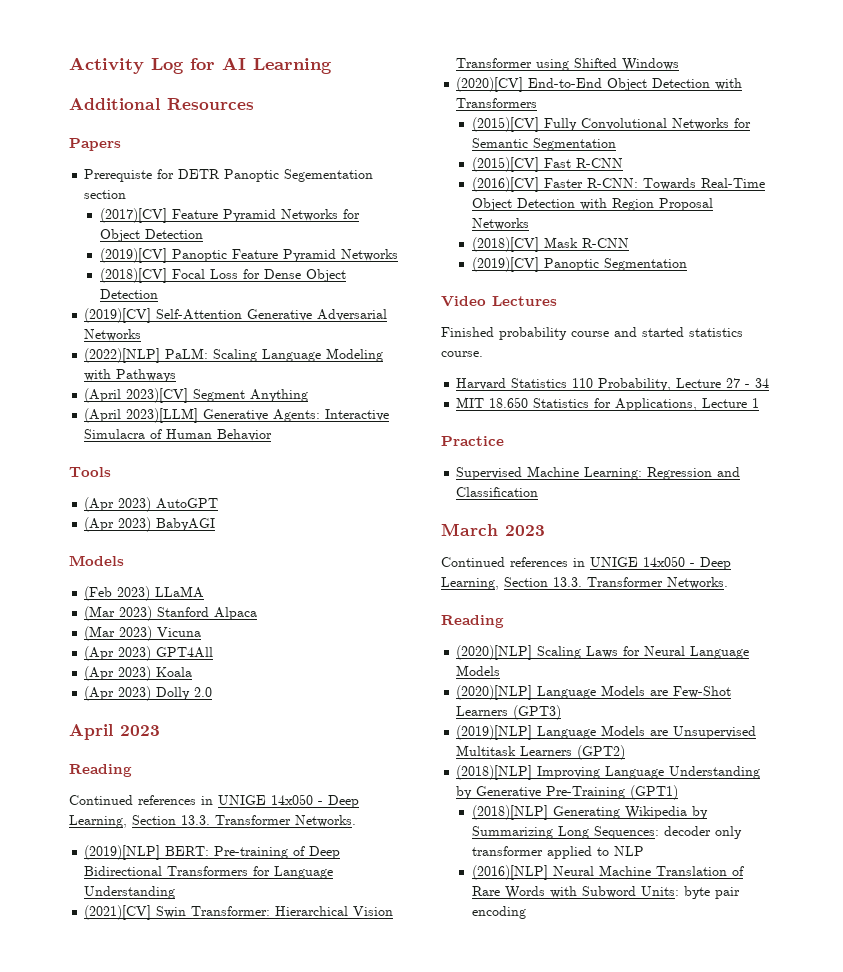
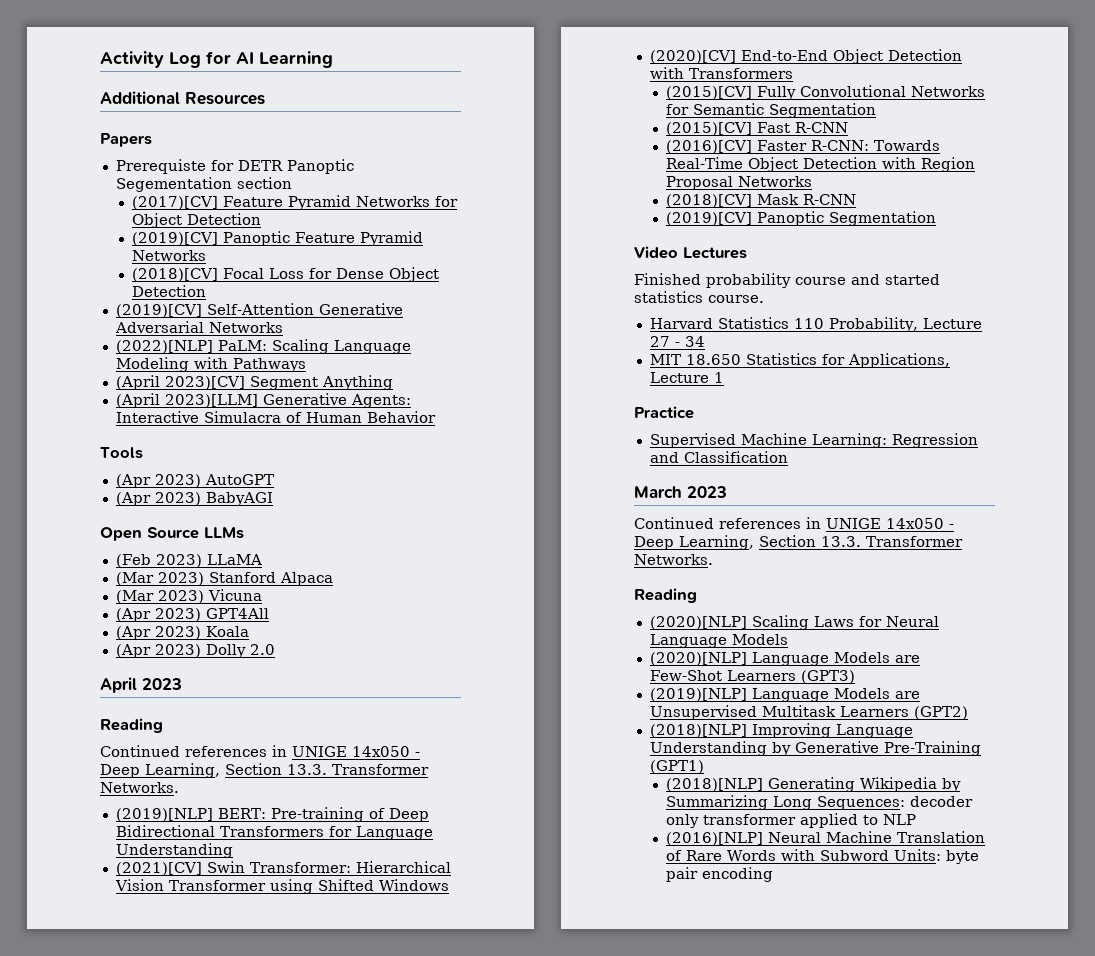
  (Apr 2023) BabyAGI
- Models
+ Open Source LLMs

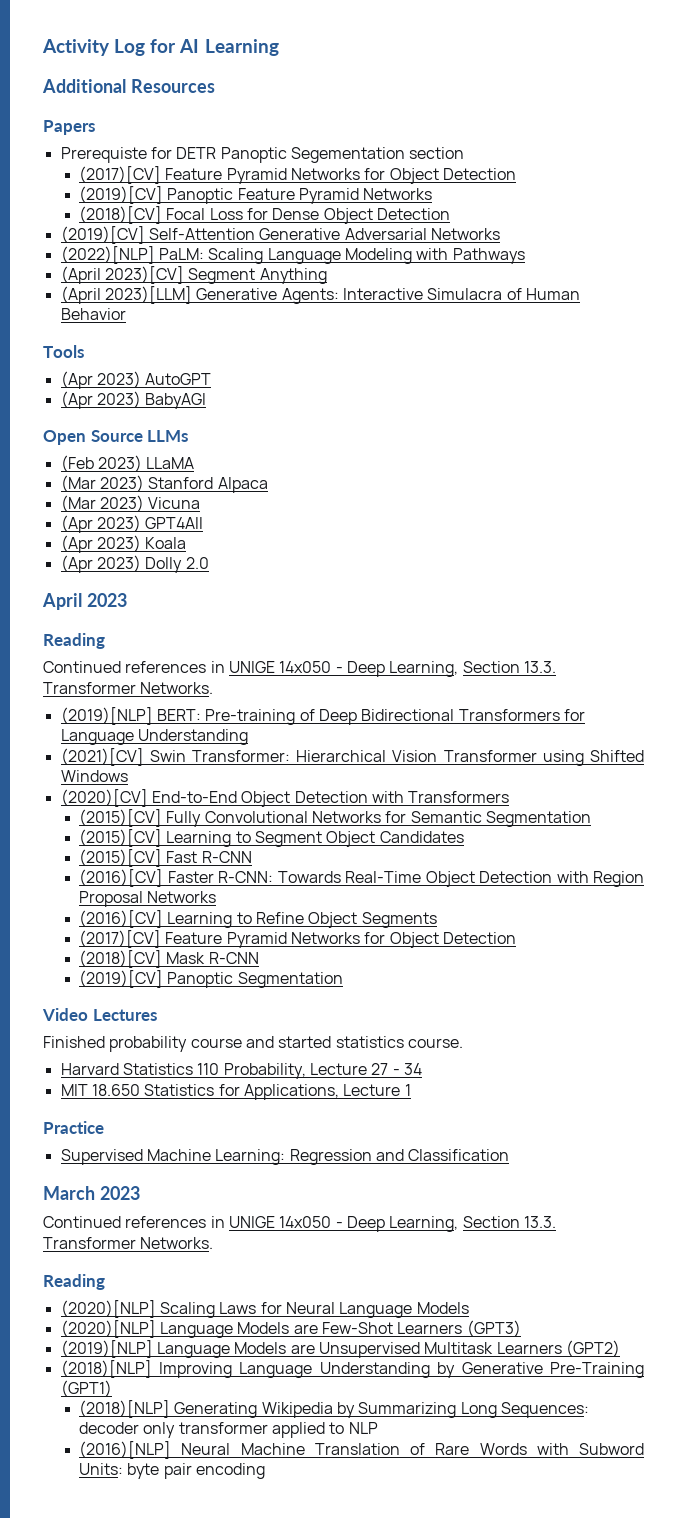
+ (2015)[CV] Learning to Segment Object Candidates
+ (2016)[CV] Learning to Refine Object Segments
+ (2017)[CV] Feature Pyramid Networks for Object Detection

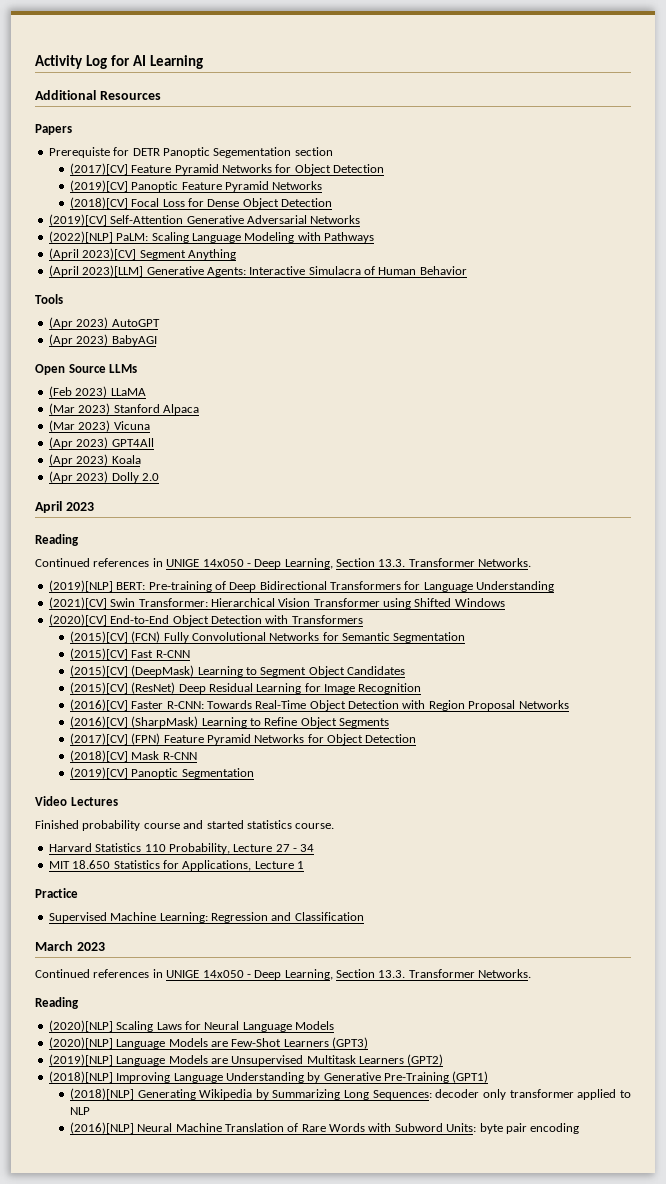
- (2015)[CV] Fully Convolutional Networks for Semantic Segmentation
+ (2015)[CV] (FCN) Fully Convolutional Networks for Semantic Segmentation
- (2015)[CV] Learning to Segment Object Candidates
+ (2015)[CV] Fast R-CNN
+ (2015)[CV] (DeepMask) Learning to Segment Object Candidates
- (2015)[CV] Fast R-CNN
+ (2015)[CV] (ResNet) Deep Residual Learning for Image Recognition
- (2016)[CV] Learning to Refine Object Segments
- (2017)[CV] Feature Pyramid Networks for Object Detection
+ (2016)[CV] (SharpMask) Learning to Refine Object Segments
+ (2017)[CV] (FPN) Feature Pyramid Networks for Object Detection

